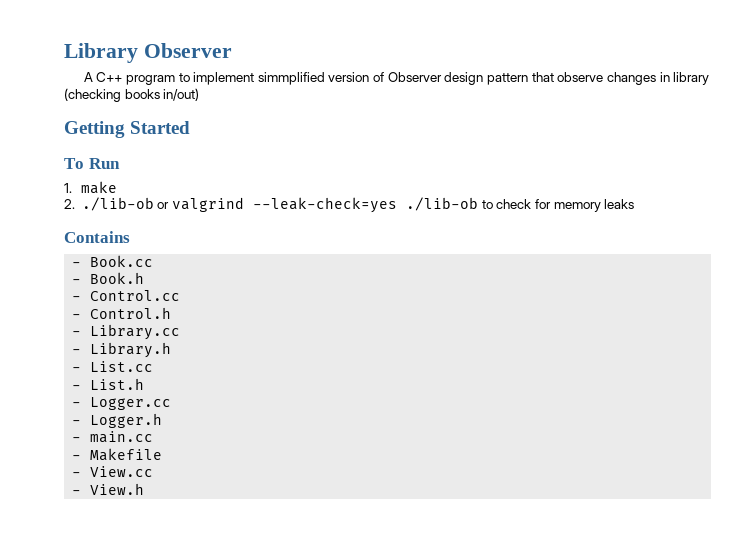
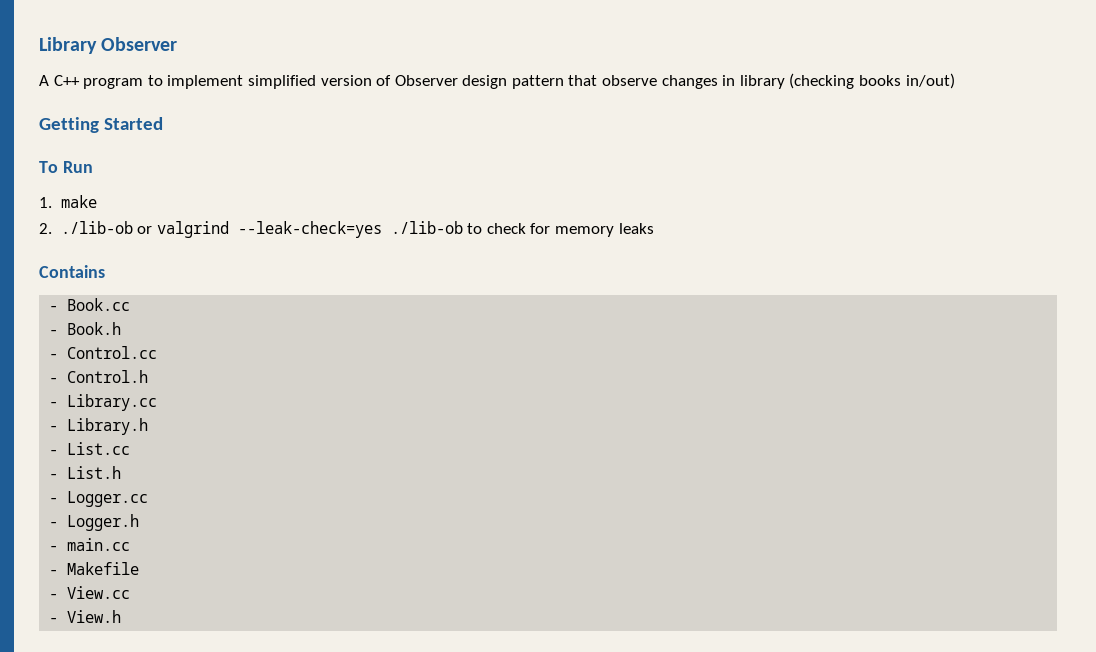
- A C++ program to implement simmplified version of Observer design pattern that observe changes in library (checking books in/out)
+ A C++ program to implement simplified version of Observer design pattern that observe changes in library (checking books in/out)

